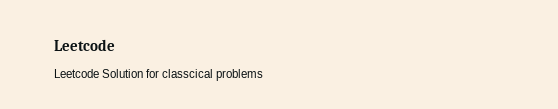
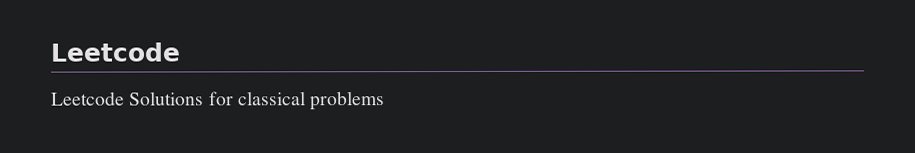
- Leetcode Solution for classcical problems
+ Leetcode Solutions for classical problems

